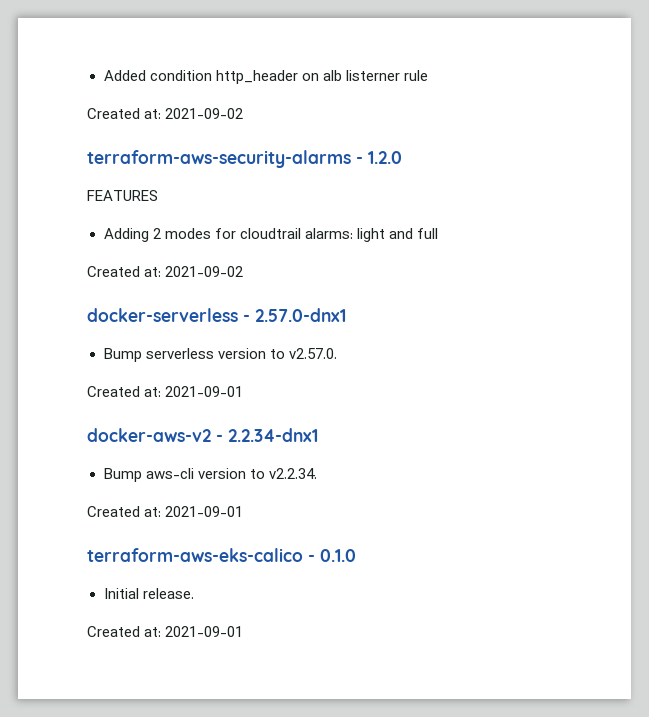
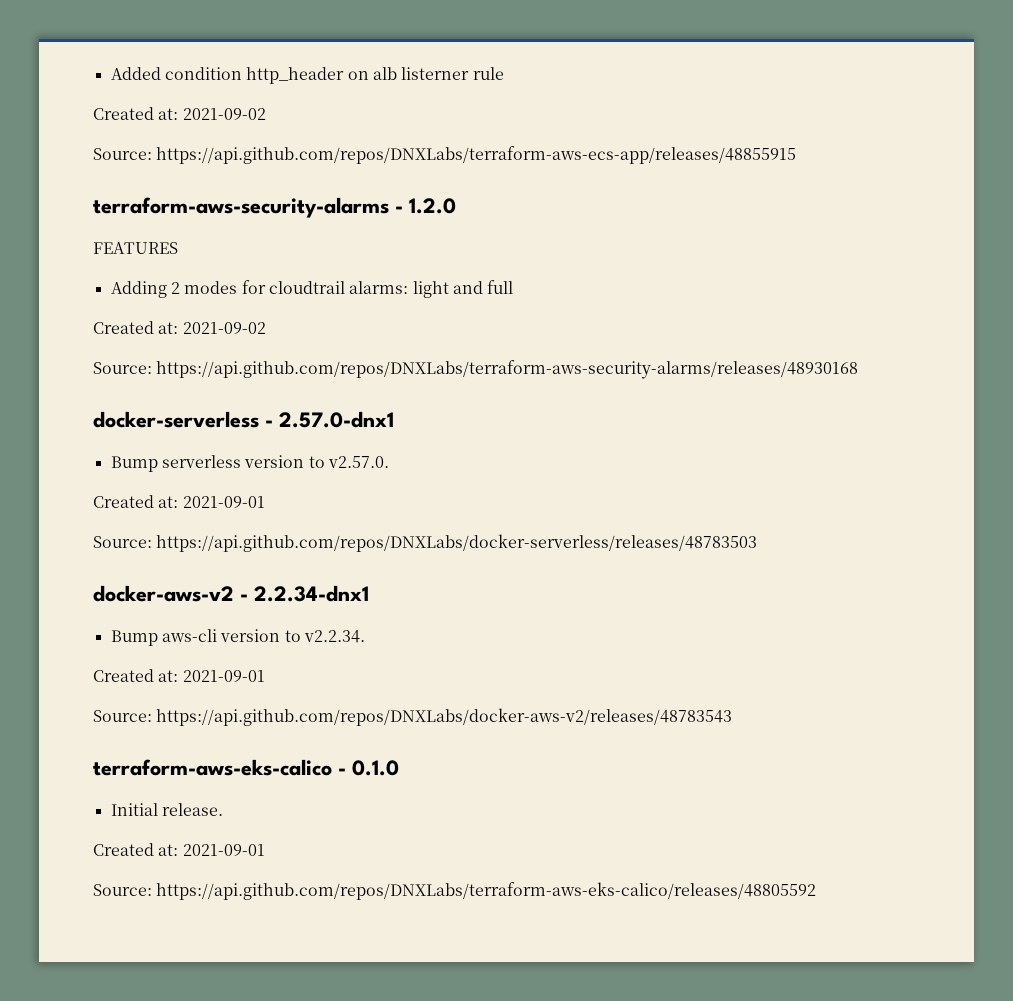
+ Source: https://api.github.com/repos/DNXLabs/terraform-aws-ecs-app/releases/48855915
+ Source: https://api.github.com/repos/DNXLabs/terraform-aws-security-alarms/releases/48930168
+ Source: https://api.github.com/repos/DNXLabs/docker-serverless/releases/48783503
+ Source: https://api.github.com/repos/DNXLabs/docker-aws-v2/releases/48783543
+ Source: https://api.github.com/repos/DNXLabs/terraform-aws-eks-calico/releases/48805592

